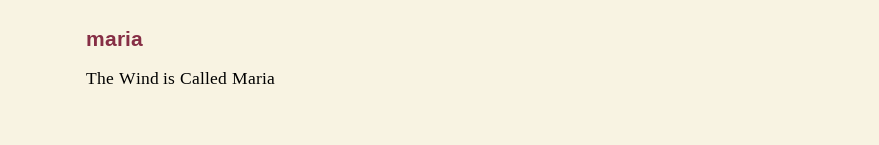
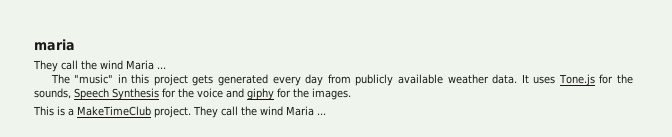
  maria
- The Wind is Called Maria
+ They call the wind Maria ...
+ The "music" in this project gets generated every day from publicly available weather data. It uses Tone.js for the sounds, Speech Synthesis for the voice and giphy for the images.
+ This is a MakeTimeClub project. They call the wind Maria ...

